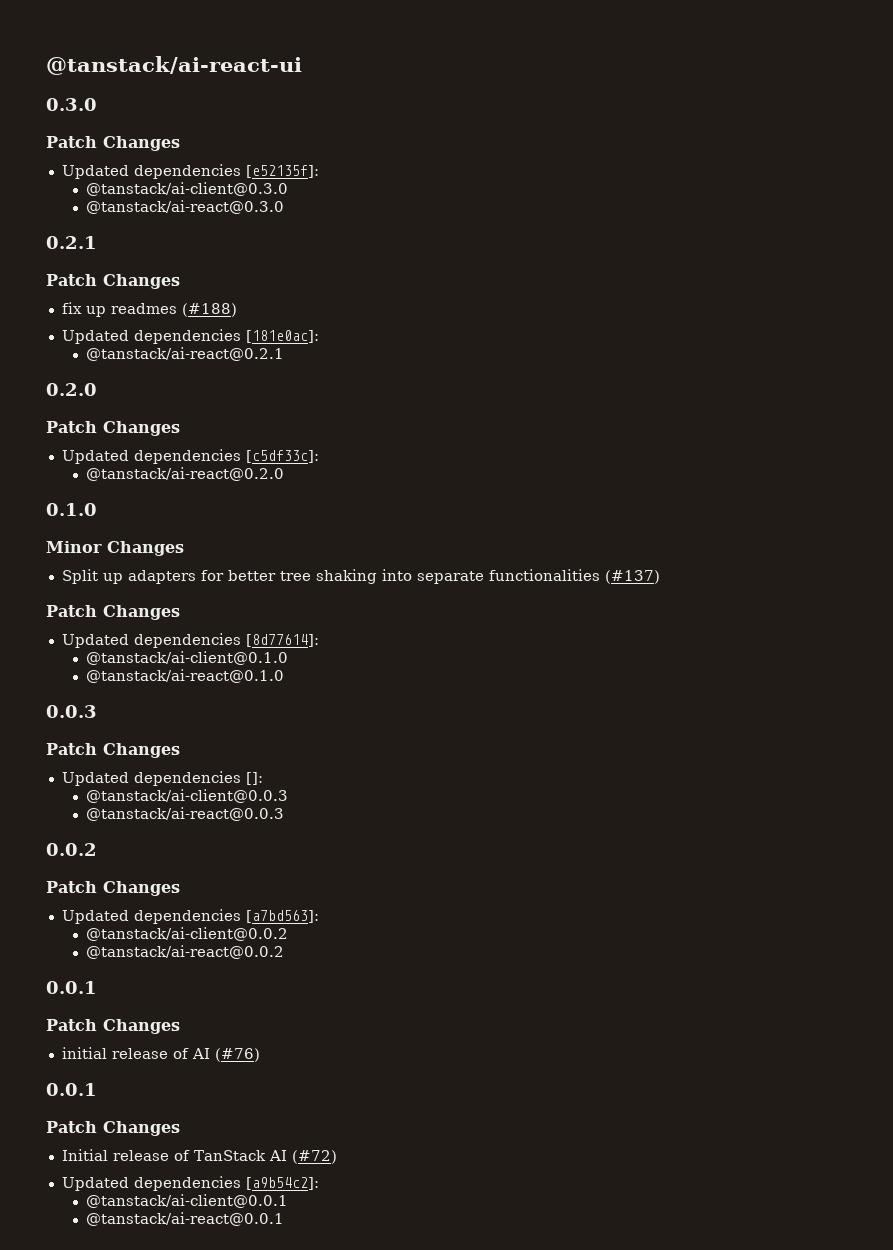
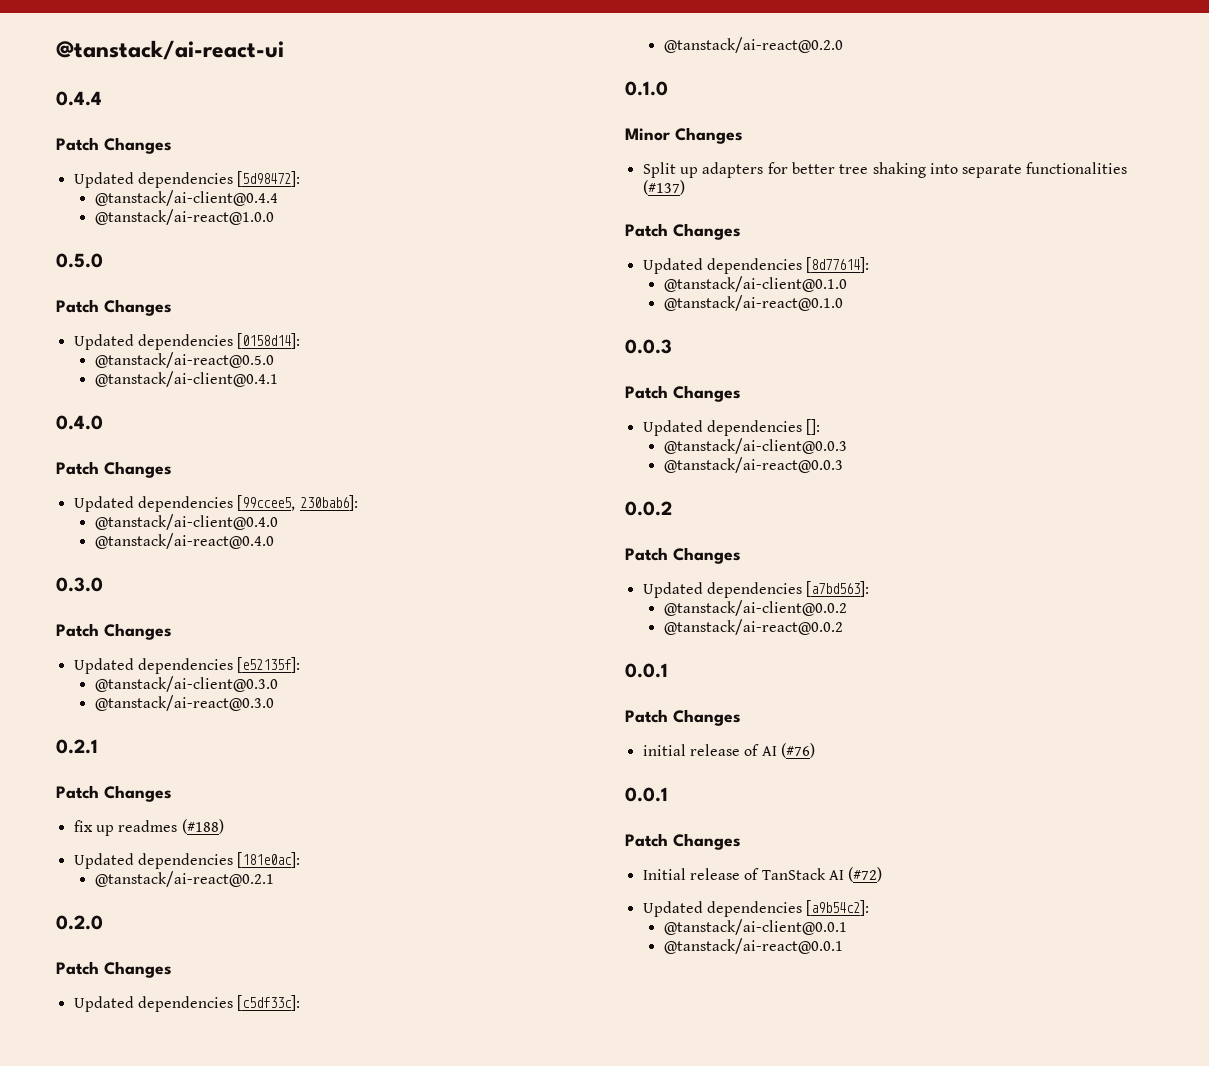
+ 0.4.4
+ Patch Changes
+ Updated dependencies [5d98472]:
+ @tanstack/ai-client@0.4.4
+ @tanstack/ai-react@1.0.0
+ 0.5.0
+ Patch Changes
+ Updated dependencies [0158d14]:
+ @tanstack/ai-react@0.5.0
+ @tanstack/ai-client@0.4.1
+ 0.4.0
+ Patch Changes
+ Updated dependencies [99ccee5, 230bab6]:
+ @tanstack/ai-client@0.4.0
+ @tanstack/ai-react@0.4.0

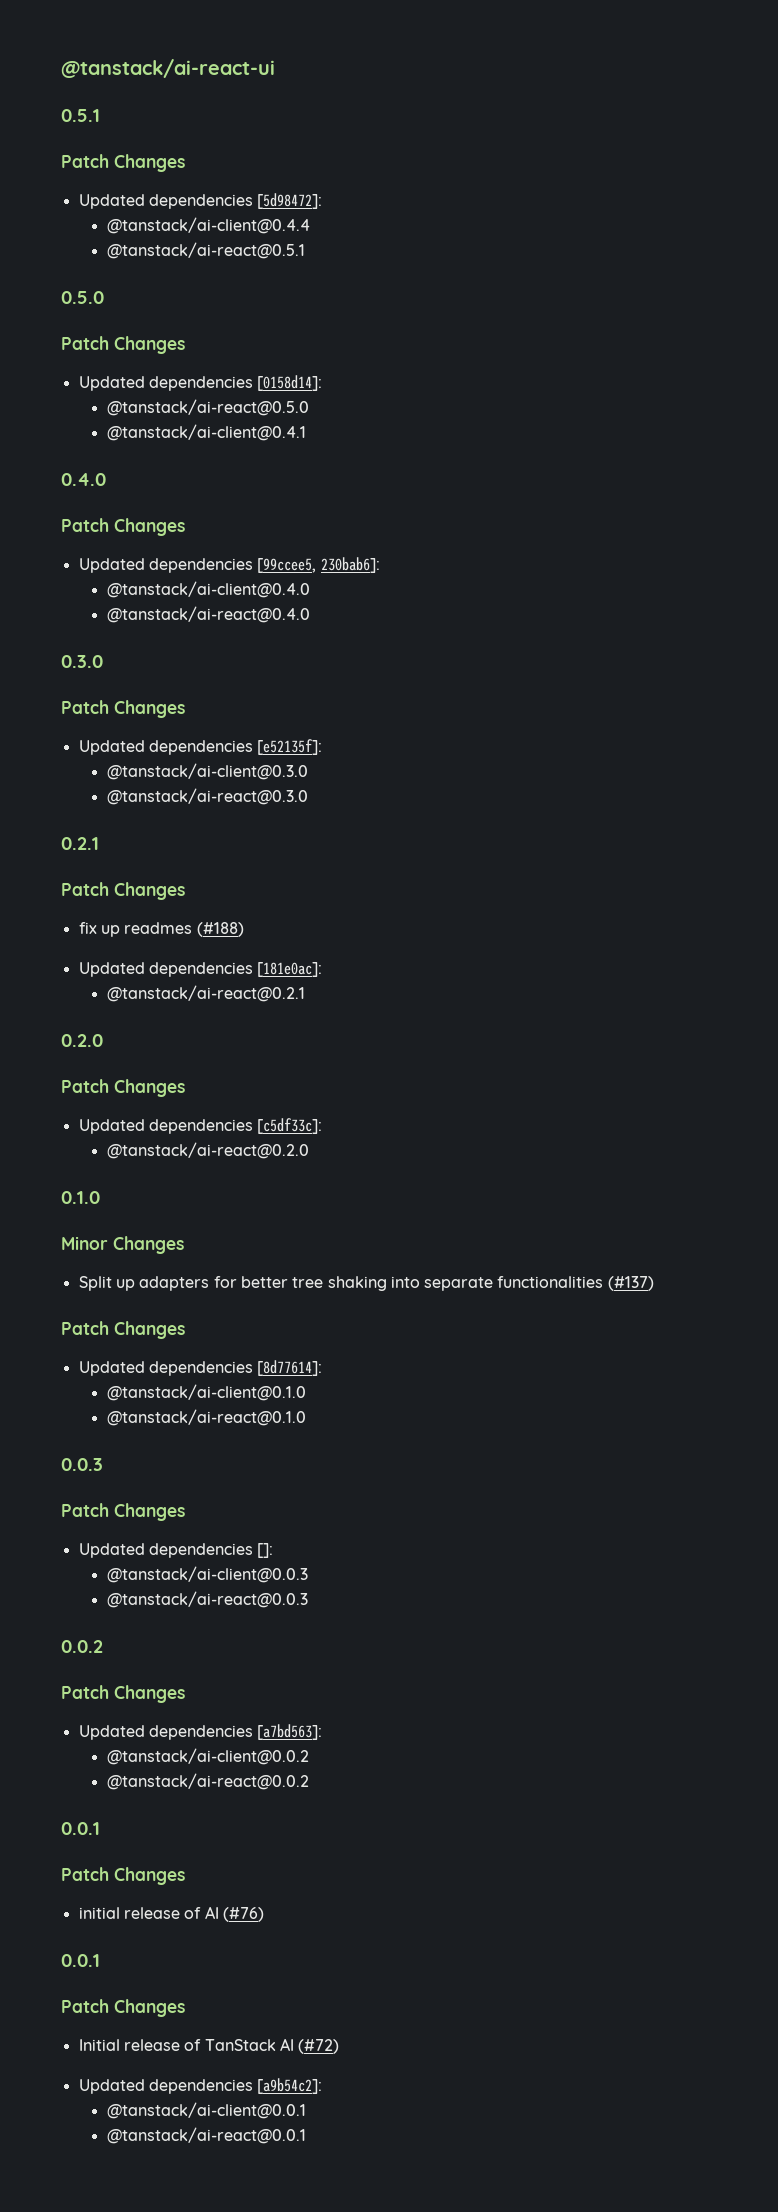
- 0.4.4
+ 0.5.1
- @tanstack/ai-react@1.0.0
+ @tanstack/ai-react@0.5.1

